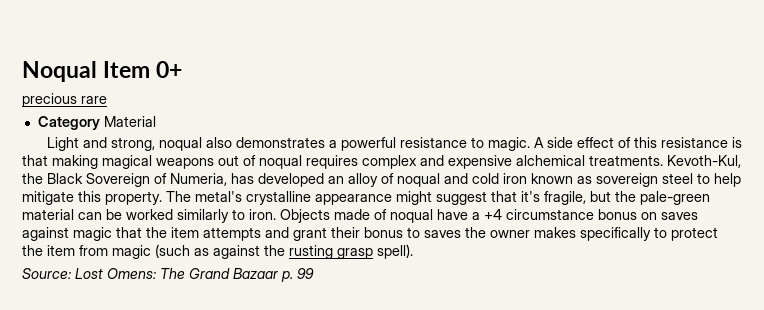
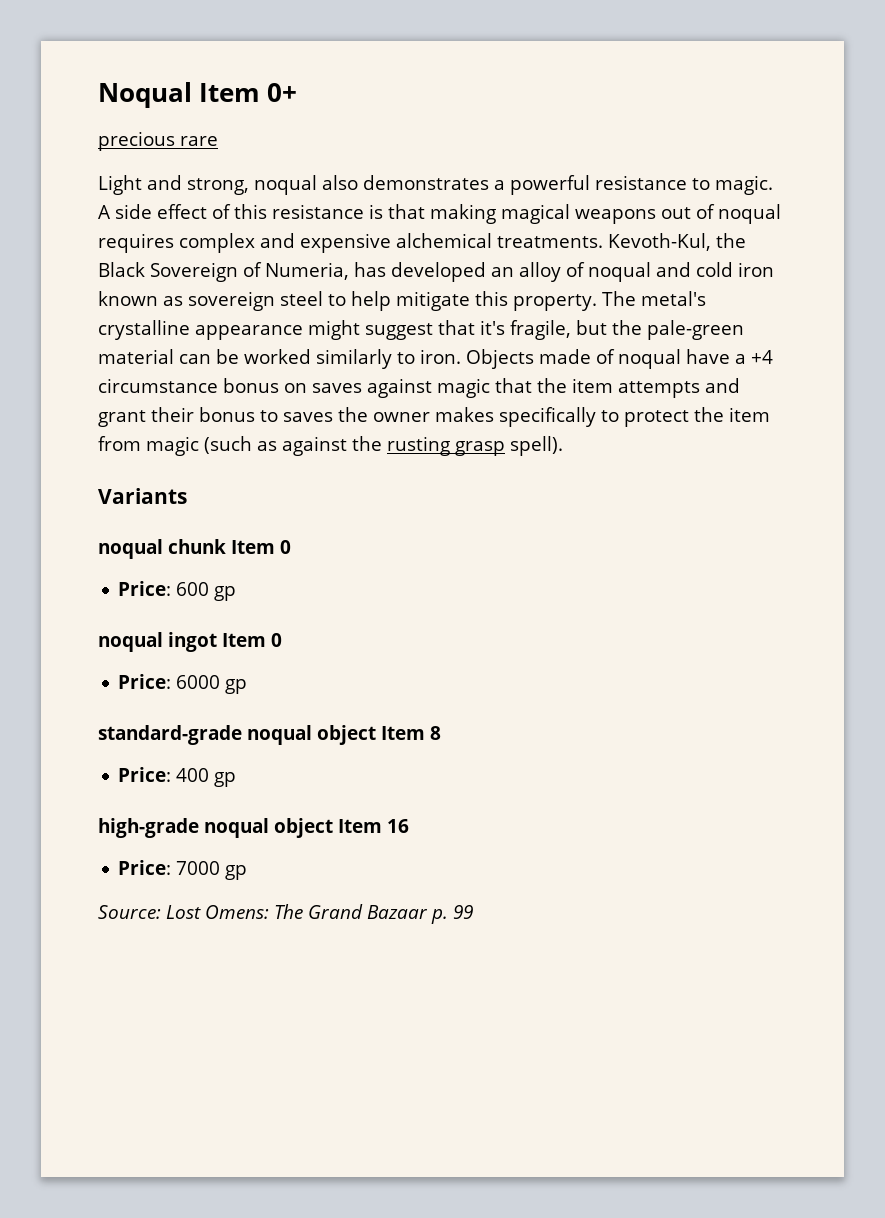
- Category Material
+ Variants
+ noqual chunk Item 0
+ Price: 600 gp
+ noqual ingot Item 0
+ Price: 6000 gp
+ standard-grade noqual object Item 8
+ Price: 400 gp
+ high-grade noqual object Item 16
+ Price: 7000 gp

